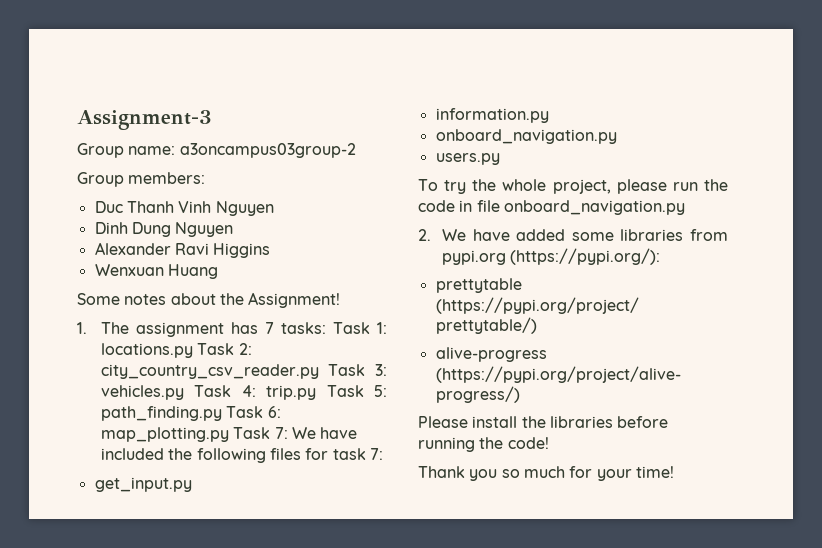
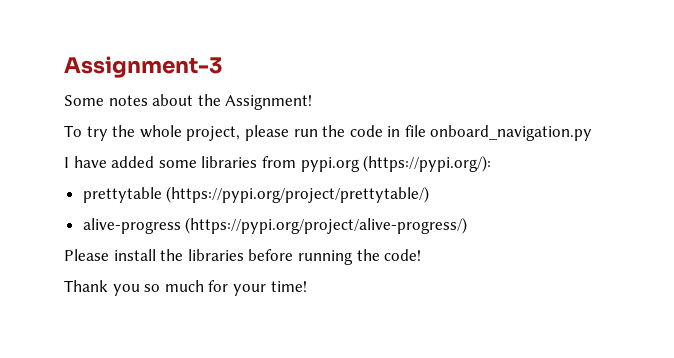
- Group name: a3oncampus03group-2
- Group members:
- Duc Thanh Vinh Nguyen
- Dinh Dung Nguyen
- Alexander Ravi Higgins
- Wenxuan Huang
- 1. The assignment has 7 tasks: Task 1: locations.py Task 2: city_country_csv_reader.py Task 3: vehicles.py Task 4: trip.py Task 5: path_finding.py Task 6: map_plotting.py Task 7: We have included the following files for task 7:
- get_input.py
- information.py
- onboard_navigation.py
- users.py
- 2. We have added some libraries from pypi.org (https://pypi.org/):
+ I have added some libraries from pypi.org (https://pypi.org/):

